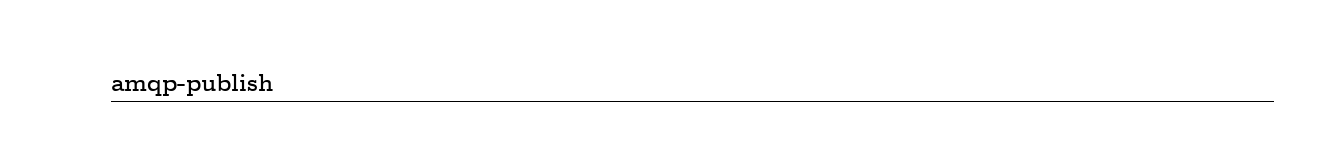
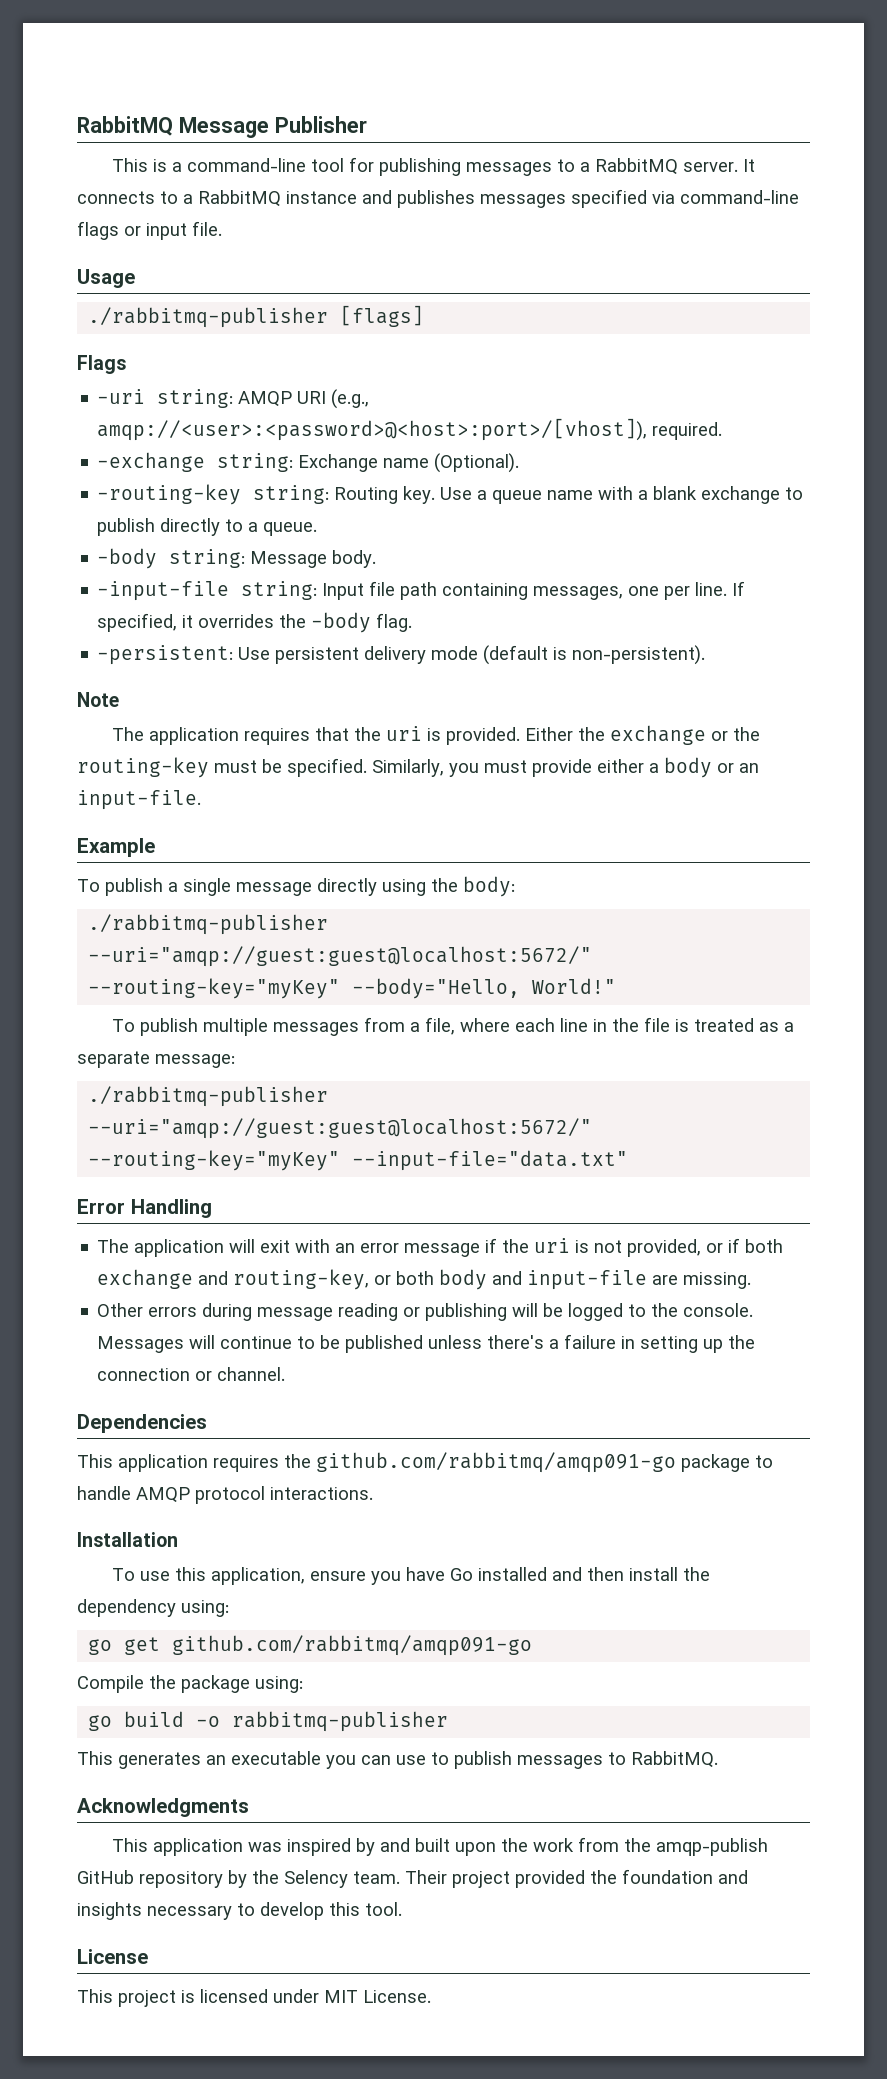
- amqp-publish
+ RabbitMQ Message Publisher
+ This is a command-line tool for publishing messages to a RabbitMQ server. It connects to a RabbitMQ instance and publishes messages specified via command-line flags or input file.
+ Usage
+ ./rabbitmq-publisher [flags]
+ Flags
+ -uri string: AMQP URI (e.g., amqp://<user>:<password>@<host>:port>/[vhost]), required.
+ -exchange string: Exchange name (Optional).
+ -routing-key string: Routing key. Use a queue name with a blank exchange to publish directly to a queue.
+ -body string: Message body.
+ -input-file string: Input file path containing messages, one per line. If specified, it overrides the -body flag.
+ -persistent: Use persistent delivery mode (default is non-persistent).
+ Note
+ The application requires that the uri is provided. Either the exchange or the routing-key must be specified. Similarly, you must provide either a body or an input-file.
+ Example
+ To publish a single message directly using the body:
+ ./rabbitmq-publisher --uri="amqp://guest:guest@localhost:5672/" --routing-key="myKey" --body="Hello, World!"
+ To publish multiple messages from a file, where each line in the file is treated as a separate message:
+ ./rabbitmq-publisher --uri="amqp://guest:guest@localhost:5672/" --routing-key="myKey" --input-file="data.txt"
+ Error Handling
+ The application will exit with an error message if the uri is not provided, or if both exchange and routing-key, or both body and input-file are missing.
+ Other errors during message reading or publishing will be logged to the console. Messages will continue to be published unless there's a failure in setting up the connection or channel.
+ Dependencies
+ This application requires the github.com/rabbitmq/amqp091-go package to handle AMQP protocol interactions.
+ Installation
+ To use this application, ensure you have Go installed and then install the dependency using:
+ go get github.com/rabbitmq/amqp091-go
+ Compile the package using:
+ go build -o rabbitmq-publisher
+ This generates an executable you can use to publish messages to RabbitMQ.
+ Acknowledgments
+ This application was inspired by and built upon the work from the amqp-publish GitHub repository by the Selency team. Their project provided the foundation and insights necessary to develop this tool.
+ License
+ This project is licensed under MIT License.

